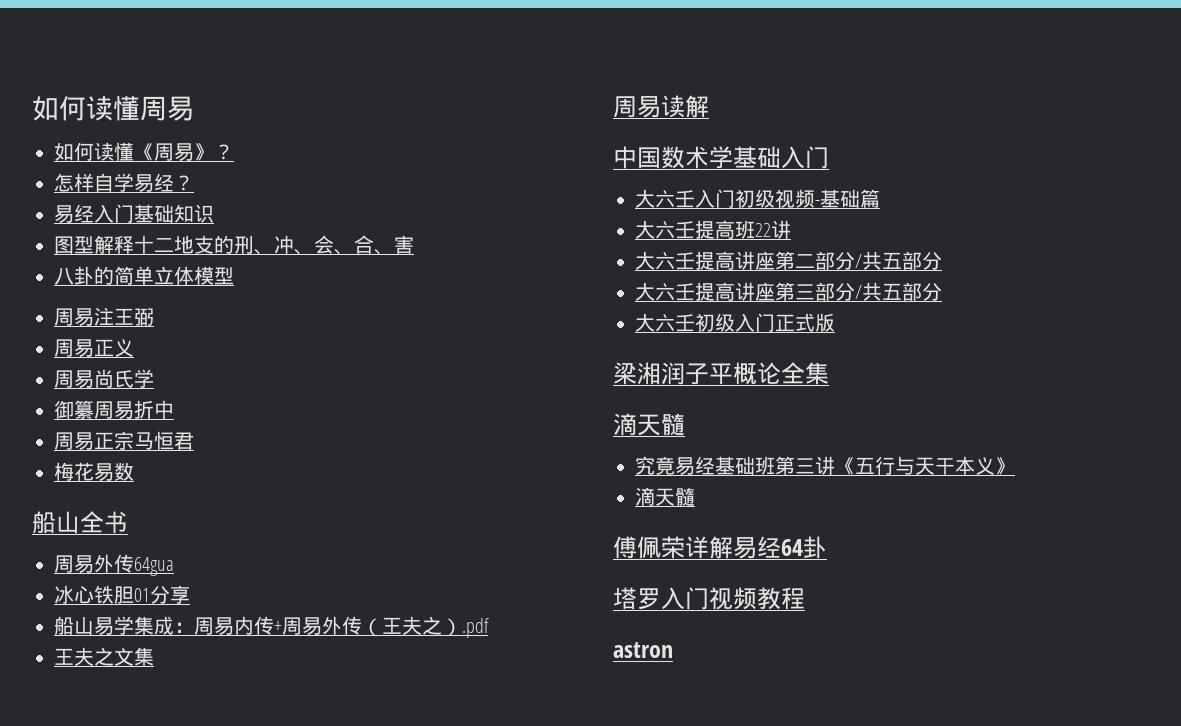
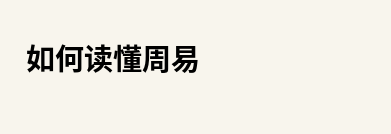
- 如何读懂《周易》？
- 怎样自学易经？
- 易经入门基础知识
- 图型解释十二地支的刑、冲、会、合、害
- 八卦的简单立体模型
- 周易注王弼
- 周易正义
- 周易尚氏学
- 御纂周易折中
- 周易正宗马恒君
- 梅花易数
- 船山全书
- 周易外传64gua
- 冰心铁胆01分享
- 船山易学集成：周易内传+周易外传（王夫之）.pdf
- 王夫之文集
- 周易读解
- 中国数术学基础入门
- 大六壬入门初级视频-基础篇
- 大六壬提高班22讲
- 大六壬提高讲座第二部分/共五部分
- 大六壬提高讲座第三部分/共五部分
- 大六壬初级入门正式版
- 梁湘润子平概论全集
- 滴天髓
- 究竟易经基础班第三讲《五行与天干本义》
- 滴天髓
- 傅佩荣详解易经64卦
- 塔罗入门视频教程
- astron

